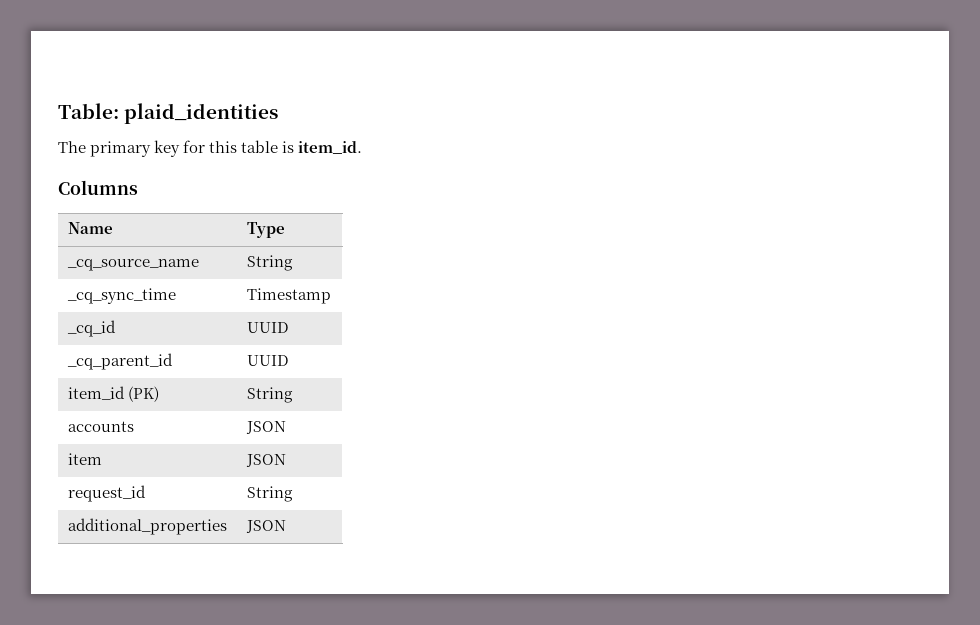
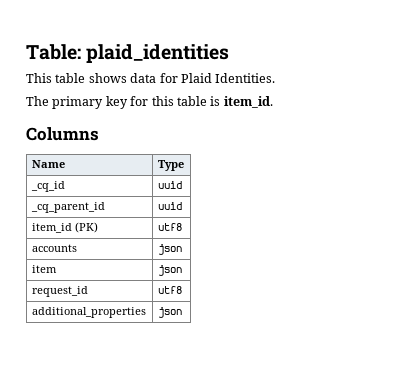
+ This table shows data for Plaid Identities.
- _cq_source_name | String
- _cq_sync_time | Timestamp
- _cq_id | UUID
+ _cq_id | uuid
- _cq_parent_id | UUID
+ _cq_parent_id | uuid
- item_id (PK) | String
+ item_id (PK) | utf8
- accounts | JSON
+ accounts | json
- item | JSON
+ item | json
- request_id | String
+ request_id | utf8
- additional_properties | JSON
+ additional_properties | json

